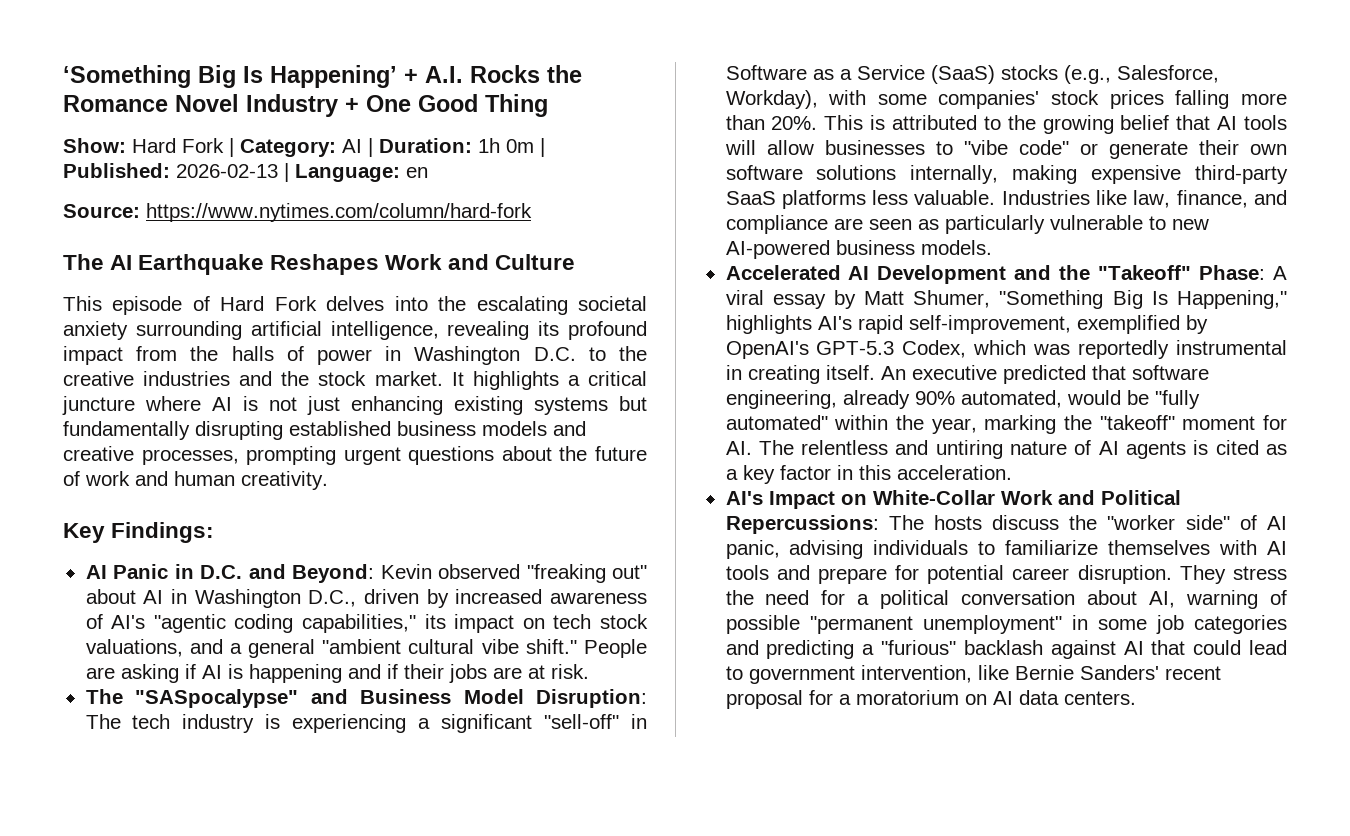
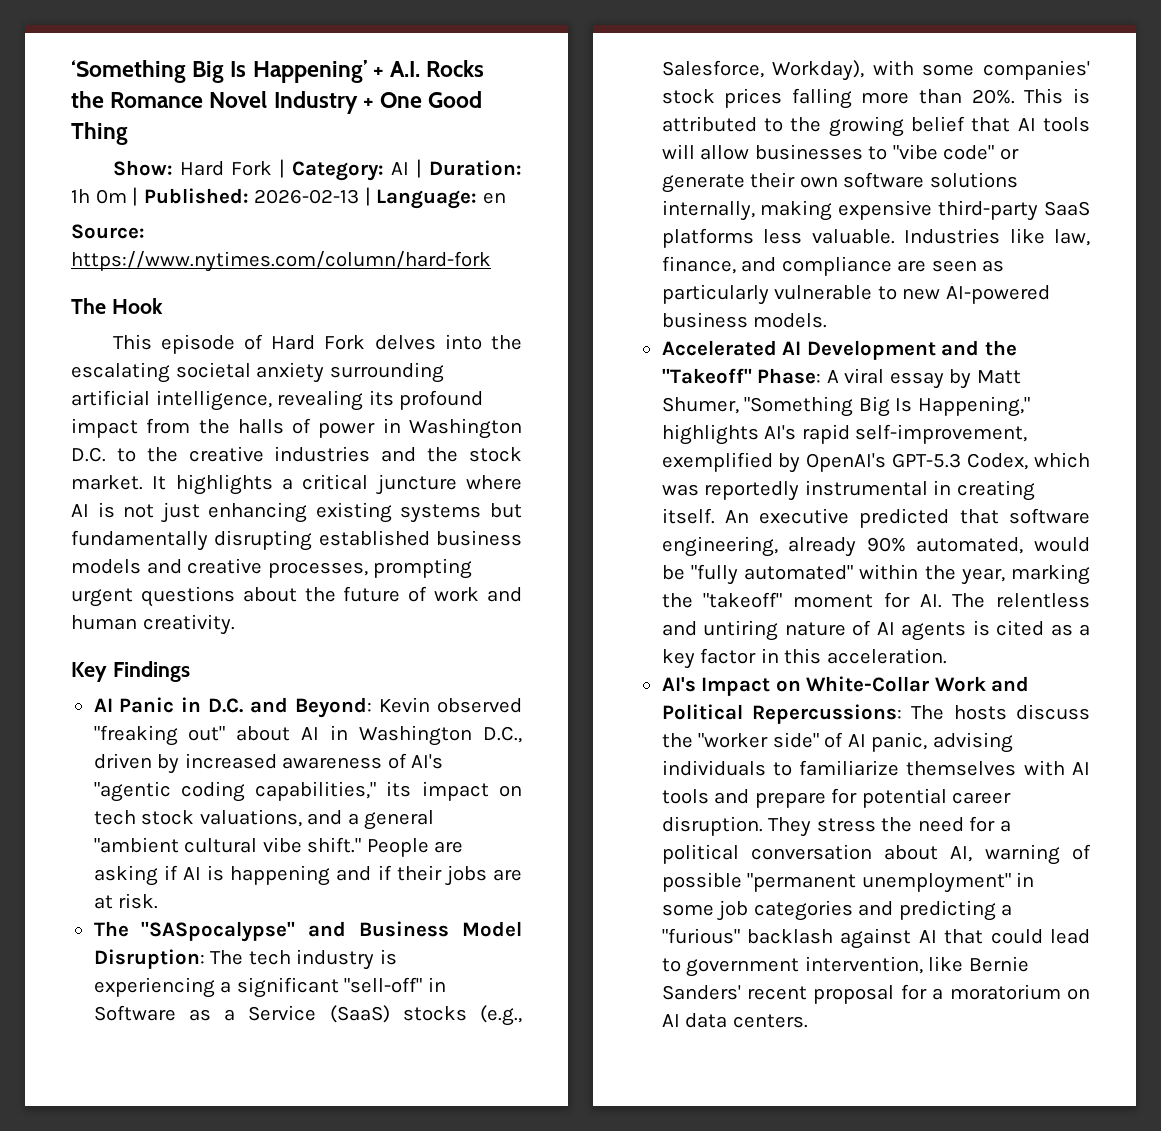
- The AI Earthquake Reshapes Work and Culture
+ The Hook
- Key Findings:
+ Key Findings

